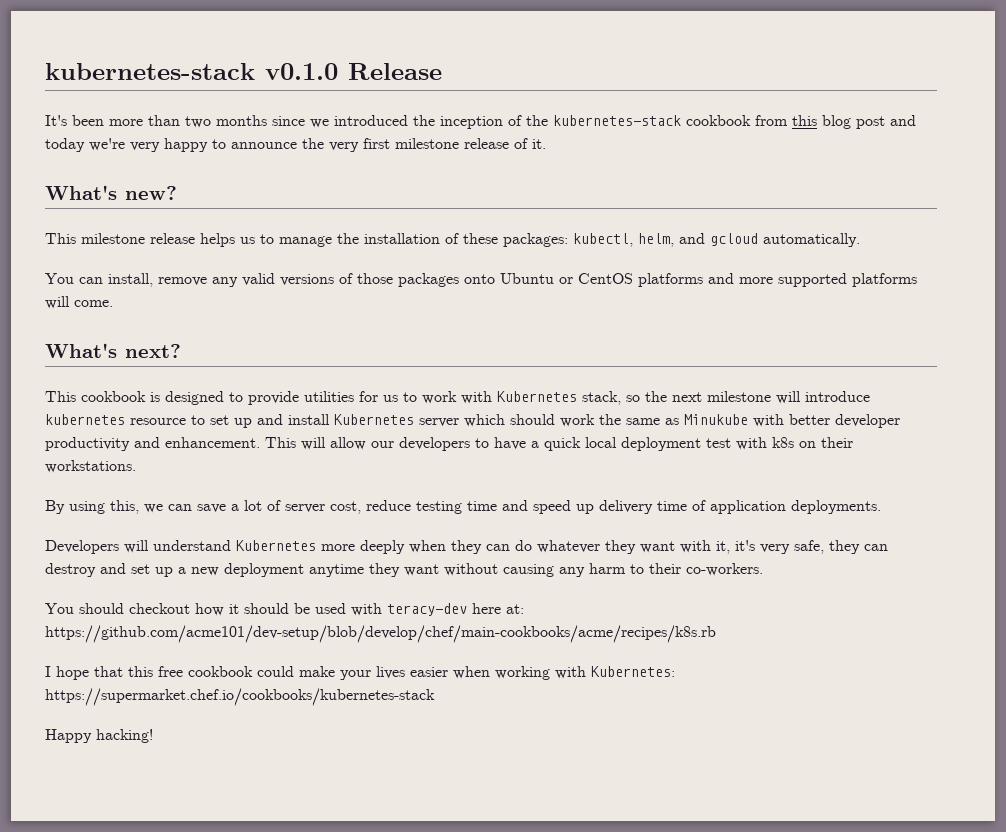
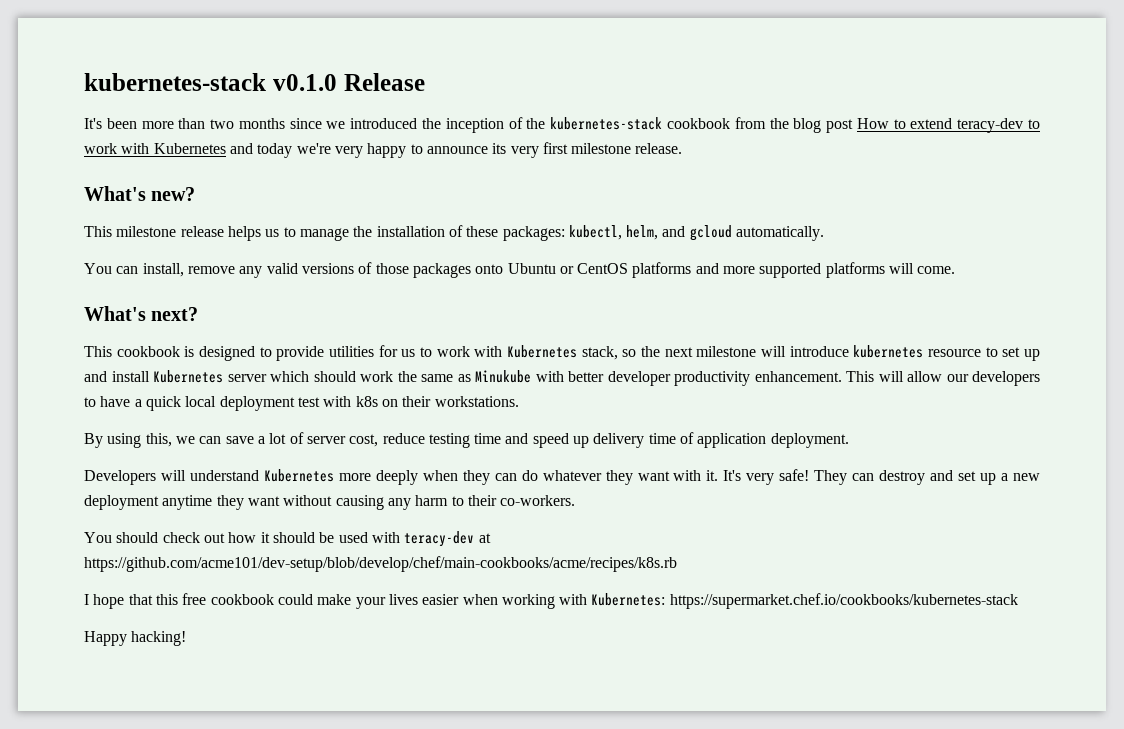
- It's been more than two months since we introduced the inception of the kubernetes-stack cookbook from this blog post and today we're very happy to announce the very first milestone release of it.
+ It's been more than two months since we introduced the inception of the kubernetes-stack cookbook from the blog post How to extend teracy-dev to work with Kubernetes and today we're very happy to announce its very first milestone release.
- This cookbook is designed to provide utilities for us to work with Kubernetes stack, so the next milestone will introduce kubernetes resource to set up and install Kubernetes server which should work the same as Minukube with better developer productivity and enhancement.
+ This cookbook is designed to provide utilities for us to work with Kubernetes stack, so the next milestone will introduce kubernetes resource to set up and install Kubernetes server which should work the same as Minukube with better developer productivity enhancement.
- By using this, we can save a lot of server cost, reduce testing time and speed up delivery time of application deployments.
+ By using this, we can save a lot of server cost, reduce testing time and speed up delivery time of application deployment.
- Developers will understand Kubernetes more deeply when they can do whatever they want with it, it's very safe, they can destroy and set up a new deployment anytime they want without causing any harm to their co-workers.
+ Developers will understand Kubernetes more deeply when they can do whatever they want with it. It's very safe! They can destroy and set up a new deployment anytime they want without causing any harm to their co-workers.
- You should checkout how it should be used with teracy-dev here at: https://github.com/acme101/dev-setup/blob/develop/chef/main-cookbooks/acme/recipes/k8s.rb
+ You should check out how it should be used with teracy-dev at https://github.com/acme101/dev-setup/blob/develop/chef/main-cookbooks/acme/recipes/k8s.rb

